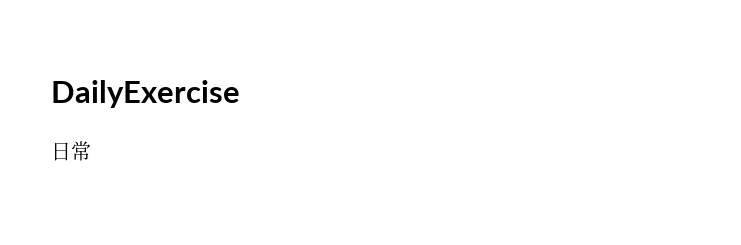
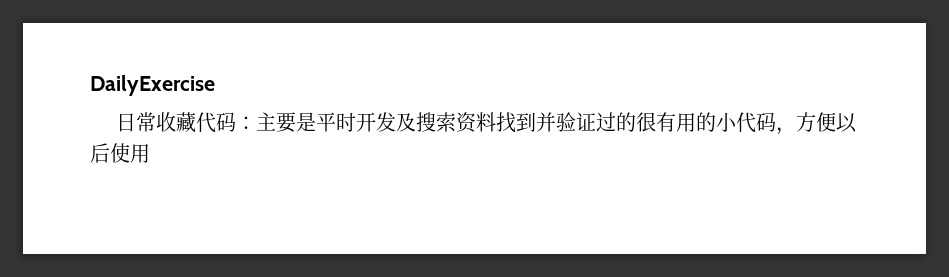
- 日常
+ 日常收藏代码：主要是平时开发及搜索资料找到并验证过的很有用的小代码，方便以后使用

